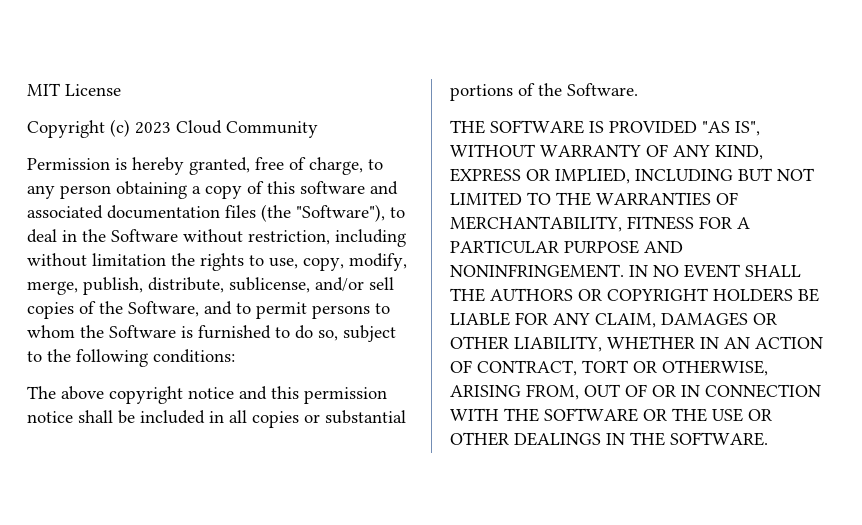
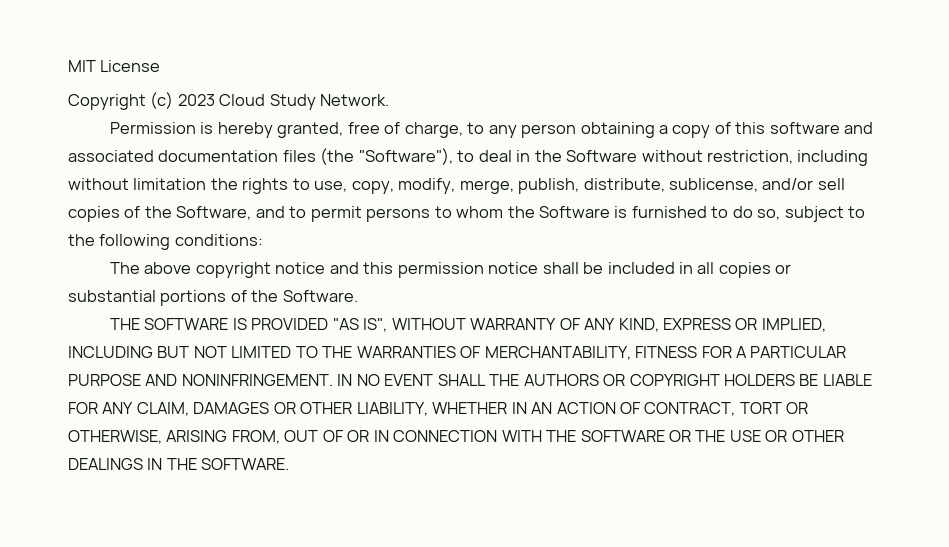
- Copyright (c) 2023 Cloud Community
+ Copyright (c) 2023 Cloud Study Network.

